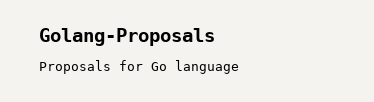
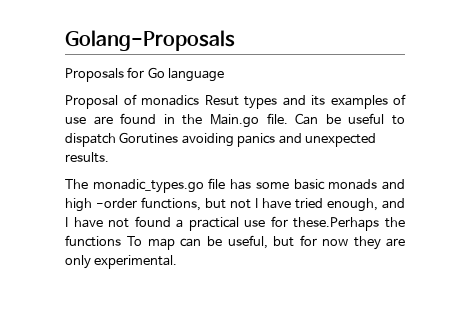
+ Proposal of monadics Resut types and its examples of use are found in the Main.go file. Can be useful to dispatch Gorutines avoiding panics and unexpected results.
+ The monadic_types.go file has some basic monads and high -order functions, but not I have tried enough, and I have not found a practical use for these.Perhaps the functions To map can be useful, but for now they are only experimental.

